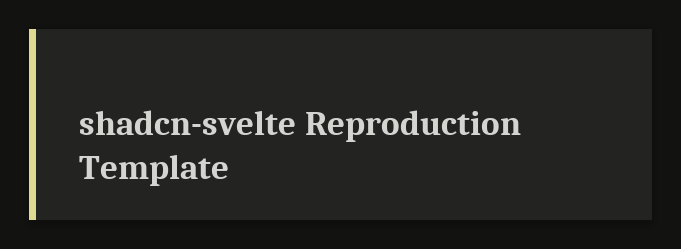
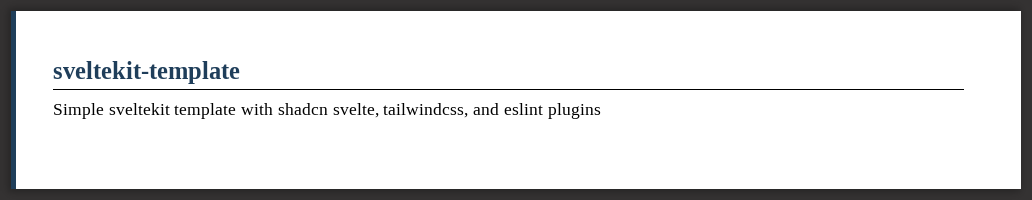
- shadcn-svelte Reproduction Template
+ sveltekit-template
+ Simple sveltekit template with shadcn svelte, tailwindcss, and eslint plugins

